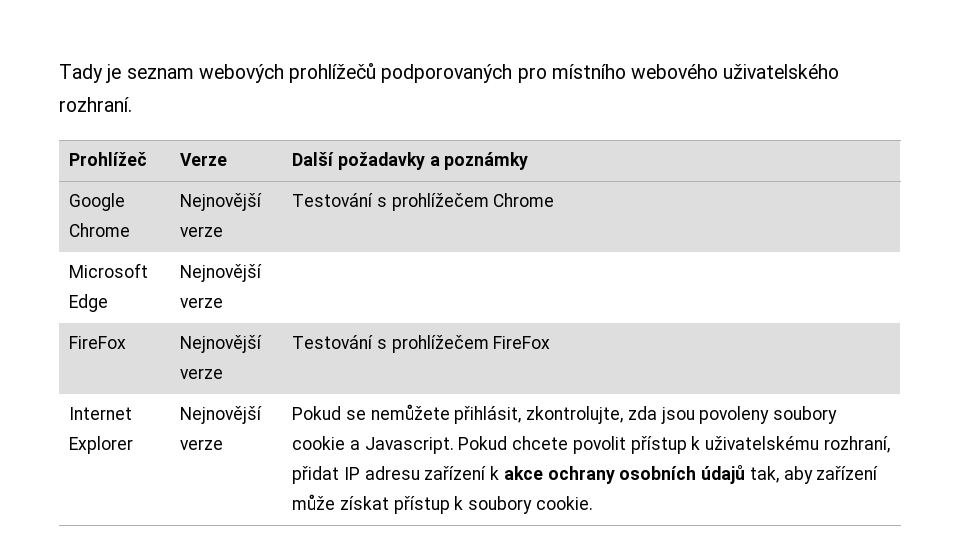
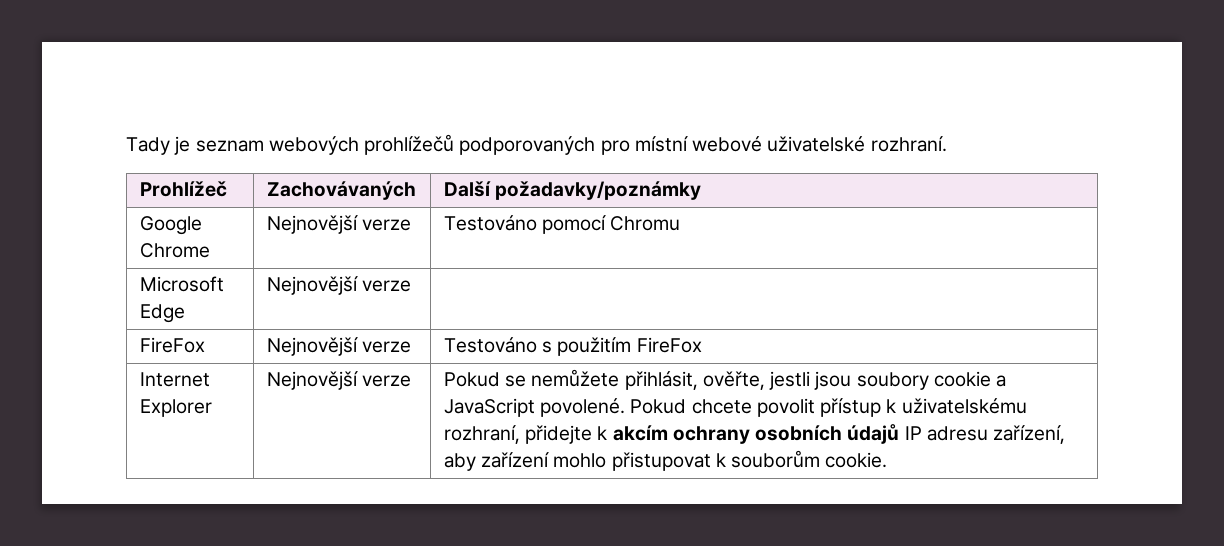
- Tady je seznam webových prohlížečů podporovaných pro místního webového uživatelského rozhraní.
+ Tady je seznam webových prohlížečů podporovaných pro místní webové uživatelské rozhraní.
- Prohlížeč | Verze | Další požadavky a poznámky
+ Prohlížeč | Zachovávaných | Další požadavky/poznámky
- Google Chrome | Nejnovější verze | Testování s prohlížečem Chrome
+ Google Chrome | Nejnovější verze | Testováno pomocí Chromu
- FireFox | Nejnovější verze | Testování s prohlížečem FireFox
+ FireFox | Nejnovější verze | Testováno s použitím FireFox
- Pokud se nemůžete přihlásit, zkontrolujte, zda jsou povoleny soubory cookie a Javascript.
+ Pokud se nemůžete přihlásit, ověřte, jestli jsou soubory cookie a JavaScript povolené.
- Pokud chcete povolit přístup k uživatelskému rozhraní, přidat IP adresu zařízení k akce ochrany osobních údajů tak, aby zařízení může získat přístup k soubory cookie.
+ Pokud chcete povolit přístup k uživatelskému rozhraní, přidejte k akcím ochrany osobních údajů IP adresu zařízení, aby zařízení mohlo přistupovat k souborům cookie.

